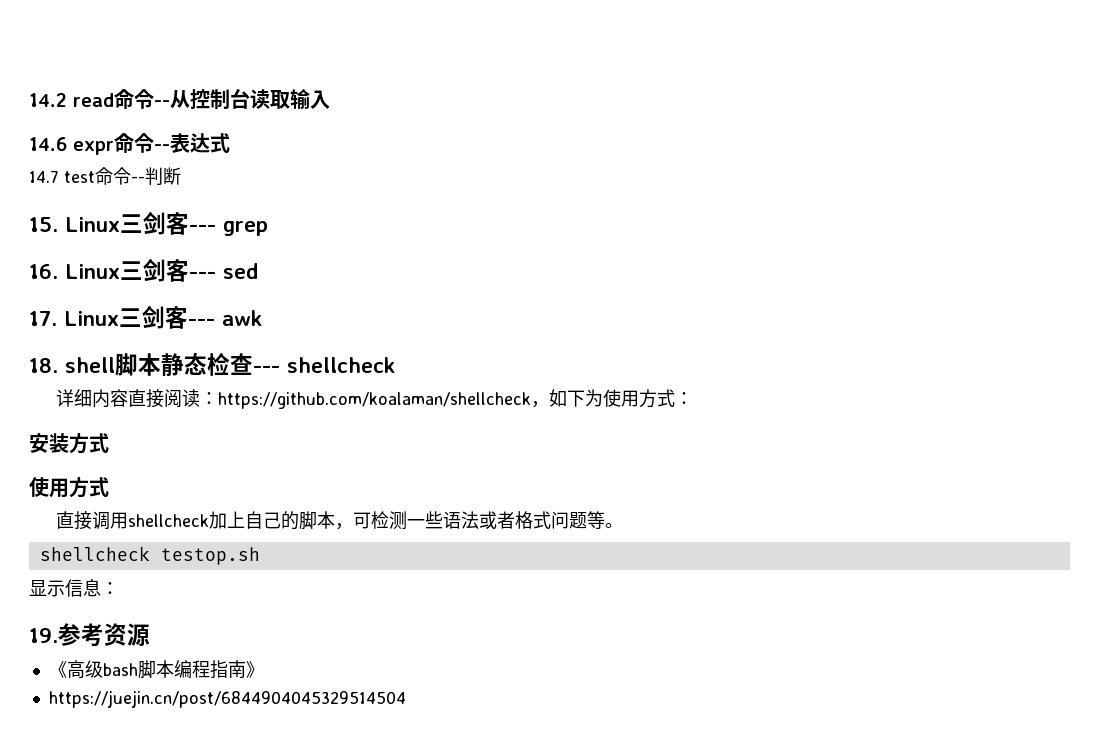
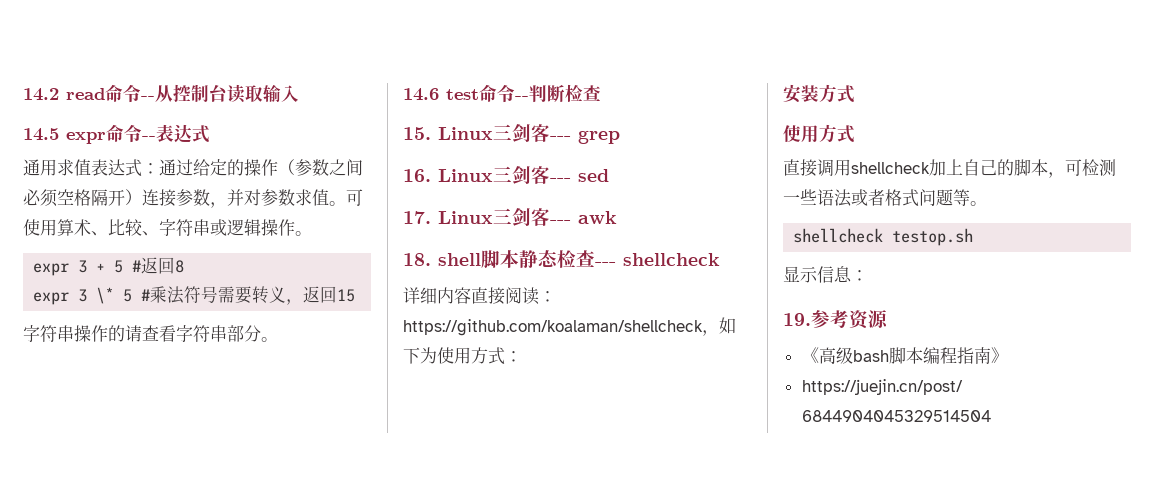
- 14.6 expr命令--表达式
+ 14.5 expr命令--表达式
- 14.7 test命令--判断
+ 通用求值表达式：通过给定的操作（参数之间必须空格隔开）连接参数，并对参数求值。可使用算术、比较、字符串或逻辑操作。
+ expr 3 + 5 #返回8
+ expr 3 \* 5 #乘法符号需要转义，返回15
+ 字符串操作的请查看字符串部分。
+ 14.6 test命令--判断检查

